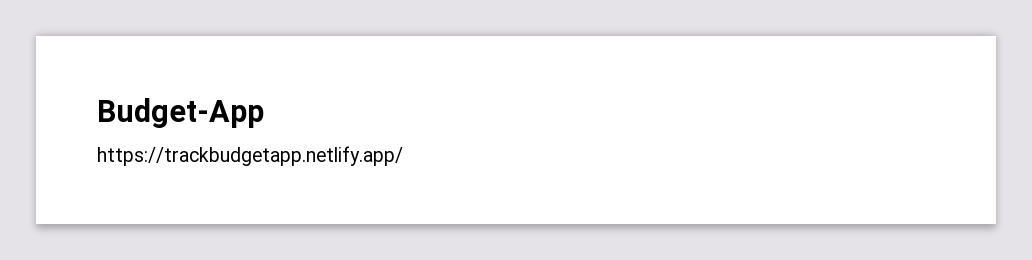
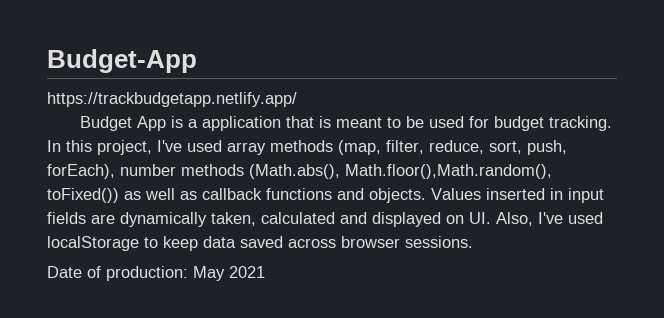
+ Budget App is a application that is meant to be used for budget tracking. In this project, I've used array methods (map, filter, reduce, sort, push, forEach), number methods (Math.abs(), Math.floor(),Math.random(), toFixed()) as well as callback functions and objects. Values inserted in input fields are dynamically taken, calculated and displayed on UI. Also, I've used localStorage to keep data saved across browser sessions.
+ Date of production: May 2021

